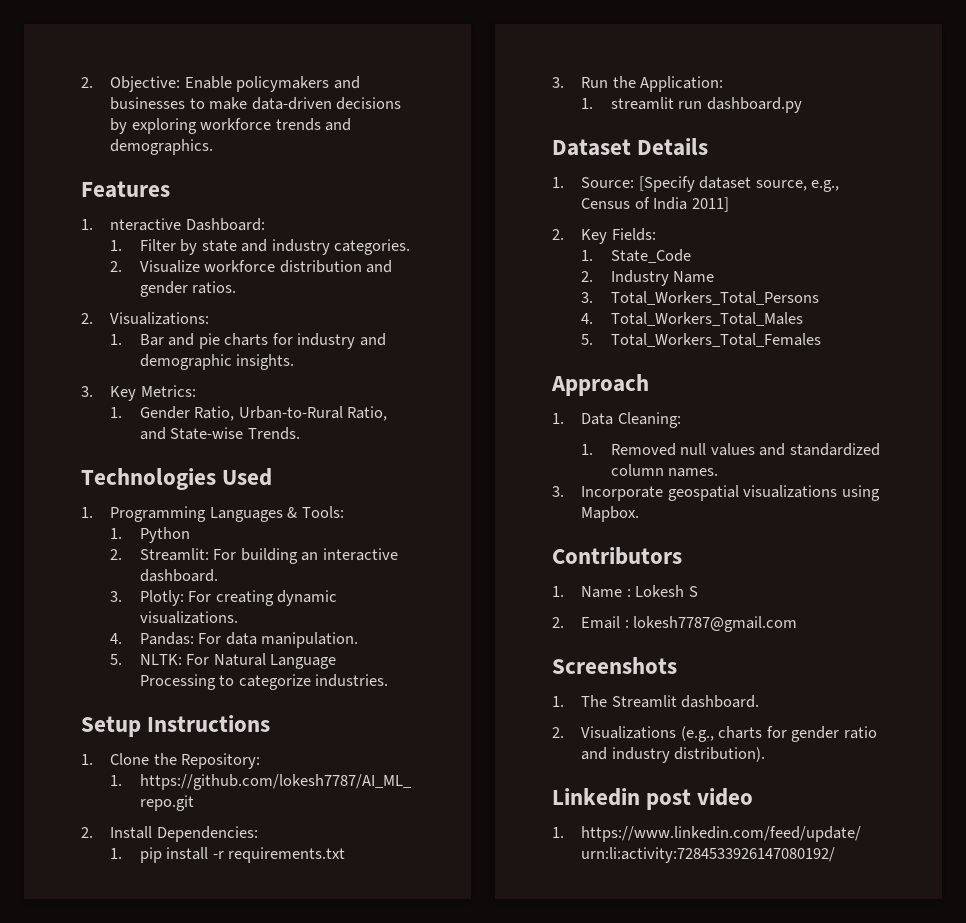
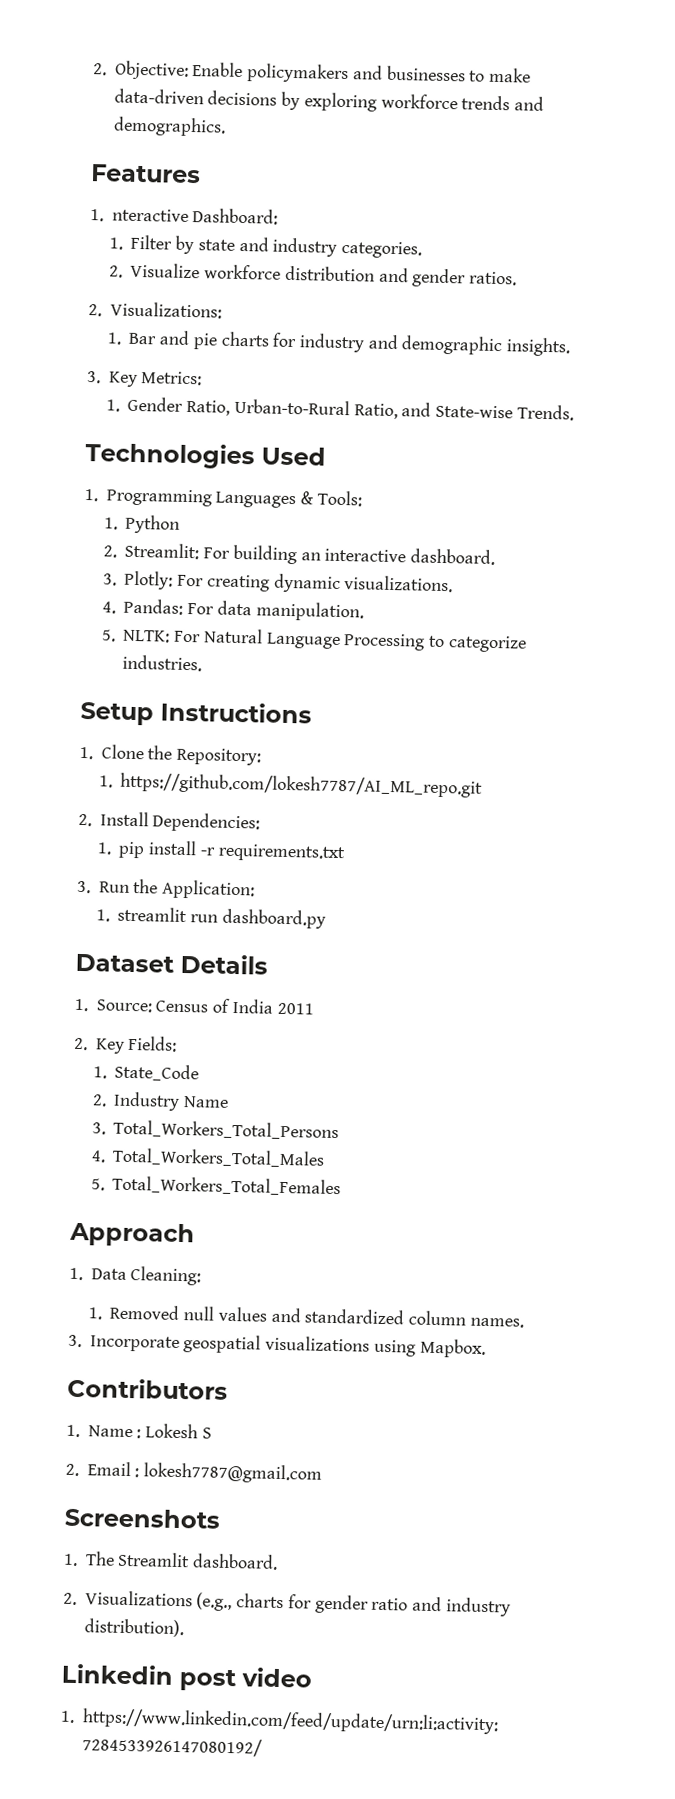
- 1. Source: [Specify dataset source, e.g., Census of India 2011]
+ 1. Source: Census of India 2011

